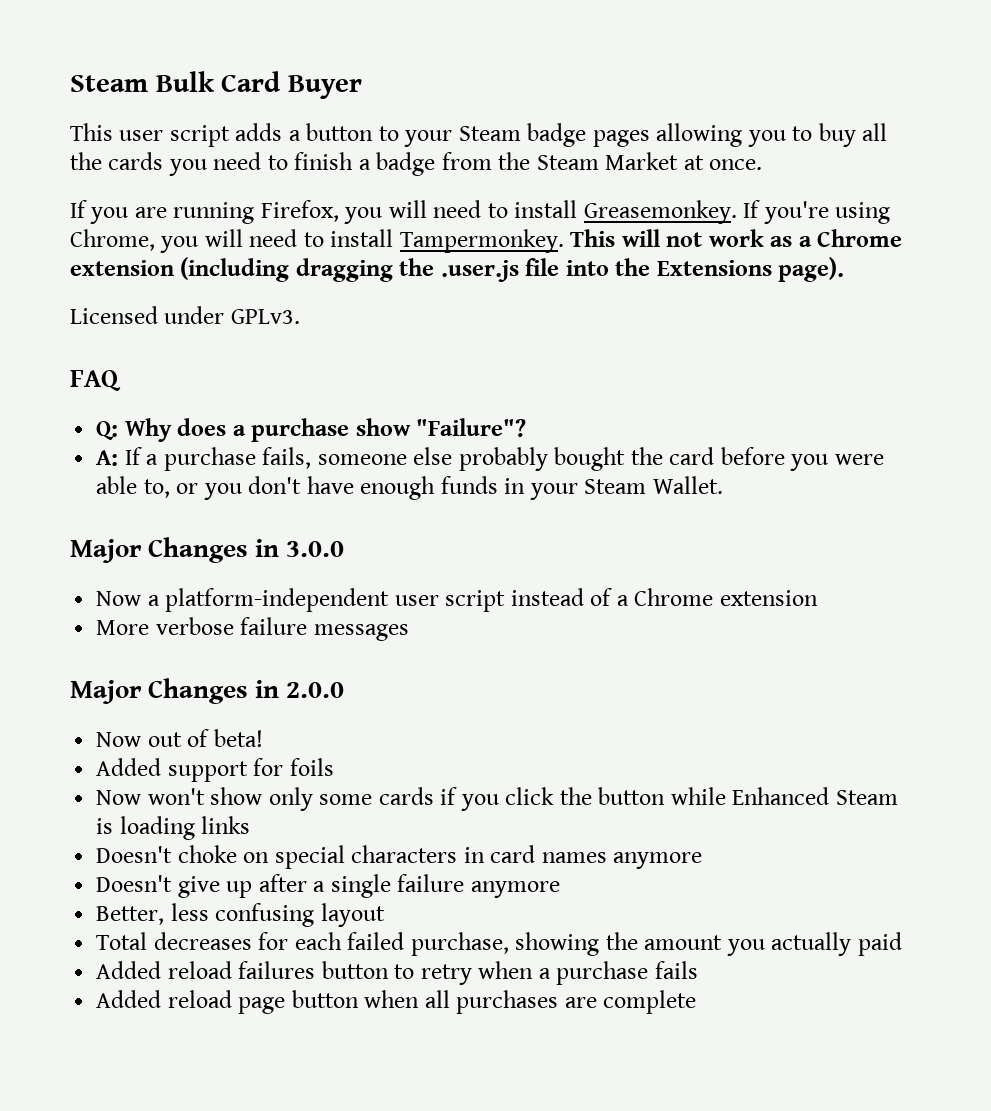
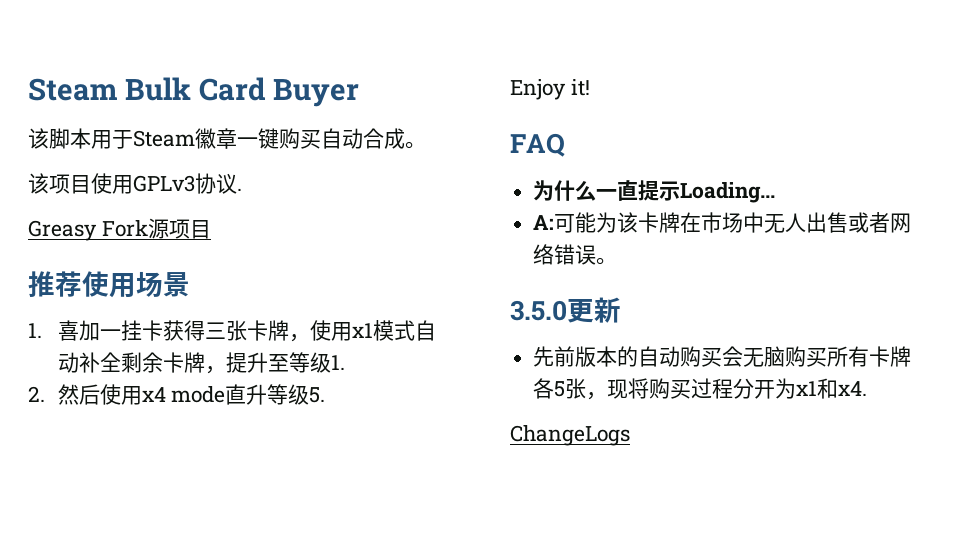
- This user script adds a button to your Steam badge pages allowing you to buy all the cards you need to finish a badge from the Steam Market at once.
- If you are running Firefox, you will need to install Greasemonkey. If you're using Chrome, you will need to install Tampermonkey. This will not work as a Chrome extension (including dragging the .user.js file into the Extensions page).
- Licensed under GPLv3.
+ 该脚本用于Steam徽章一键购买自动合成。
+ 该项目使用GPLv3协议.
+ Greasy Fork源项目
+ 推荐使用场景
+ 1.喜加一挂卡获得三张卡牌，使用x1模式自动补全剩余卡牌，提升至等级1.
+ 2.然后使用x4 mode直升等级5.
+ Enjoy it!
  FAQ
- Q: Why does a purchase show "Failure"?
- A: If a purchase fails, someone else probably bought the card before you were able to, or you don't have enough funds in your Steam Wallet.
- Major Changes in 3.0.0
- Now a platform-independent user script instead of a Chrome extension
- More verbose failure messages
- Major Changes in 2.0.0
- Now out of beta!
- Added support for foils
- Now won't show only some cards if you click the button while Enhanced Steam is loading links
- Doesn't choke on special characters in card names anymore
- Doesn't give up after a single failure anymore
- Better, less confusing layout
- Total decreases for each failed purchase, showing the amount you actually paid
- Added reload failures button to retry when a purchase fails
- Added reload page button when all purchases are complete
+ 为什么一直提示Loading...
+ A:可能为该卡牌在市场中无人出售或者网络错误。
+ 3.5.0更新
+ 先前版本的自动购买会无脑购买所有卡牌各5张，现将购买过程分开为x1和x4.
+ ChangeLogs

